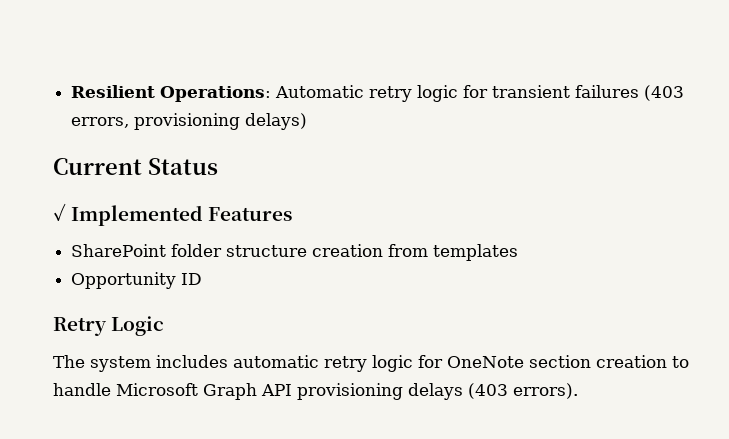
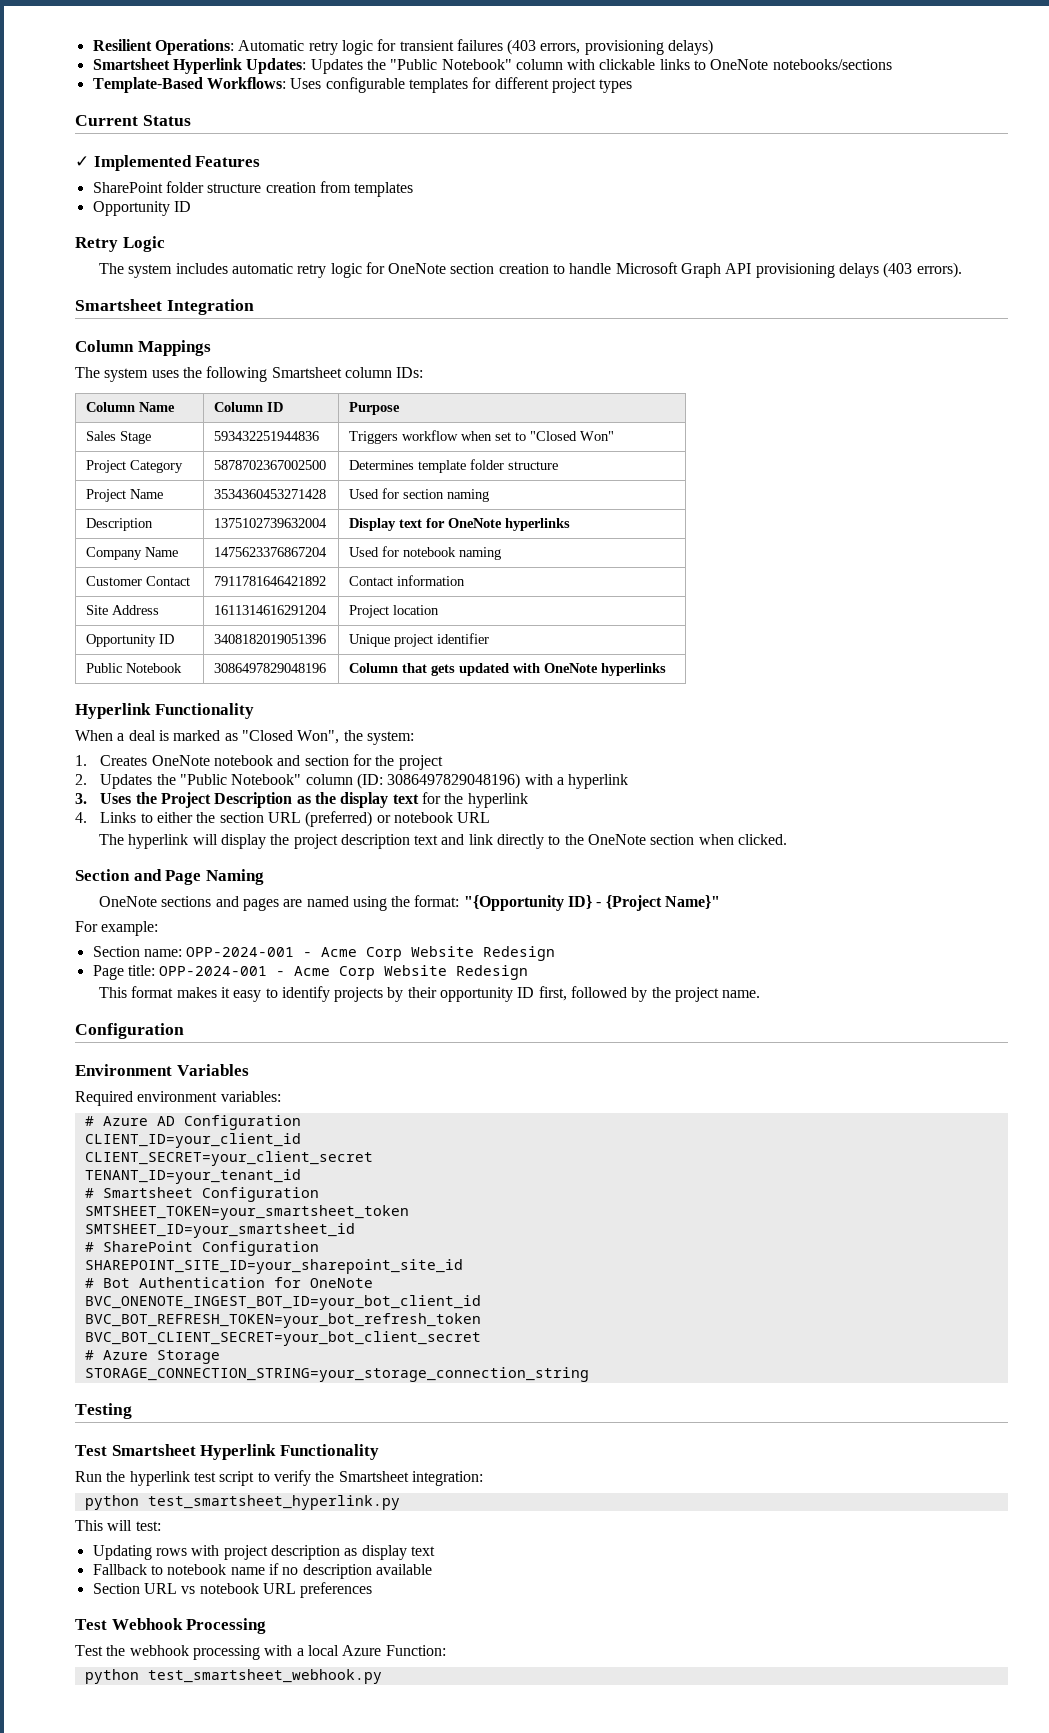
+ Smartsheet Hyperlink Updates: Updates the "Public Notebook" column with clickable links to OneNote notebooks/sections
+ Template-Based Workflows: Uses configurable templates for different project types
+ Smartsheet Integration
+ Column Mappings
+ The system uses the following Smartsheet column IDs:
+ Column Name | Column ID | Purpose
+ Sales Stage | 593432251944836 | Triggers workflow when set to "Closed Won"
+ Project Category | 5878702367002500 | Determines template folder structure
+ Project Name | 3534360453271428 | Used for section naming
+ Description | 1375102739632004 | Display text for OneNote hyperlinks
+ Company Name | 1475623376867204 | Used for notebook naming
+ Customer Contact | 7911781646421892 | Contact information
+ Site Address | 1611314616291204 | Project location
+ Opportunity ID | 3408182019051396 | Unique project identifier
+ Public Notebook | 3086497829048196 | Column that gets updated with OneNote hyperlinks
+ Hyperlink Functionality
+ When a deal is marked as "Closed Won", the system:
+ 1. Creates OneNote notebook and section for the project
+ 2. Updates the "Public Notebook" column (ID: 3086497829048196) with a hyperlink
+ 3. Uses the Project Description as the display text for the hyperlink
+ 4. Links to either the section URL (preferred) or notebook URL
+ The hyperlink will display the project description text and link directly to the OneNote section when clicked.
+ Section and Page Naming
+ OneNote sections and pages are named using the format: "{Opportunity ID} - {Project Name}"
+ For example:
+ Section name: OPP-2024-001 - Acme Corp Website Redesign
+ Page title: OPP-2024-001 - Acme Corp Website Redesign
+ This format makes it easy to identify projects by their opportunity ID first, followed by the project name.
+ Configuration
+ Environment Variables
+ Required environment variables:
+ # Azure AD Configuration
+ CLIENT_ID=your_client_id
+ CLIENT_SECRET=your_client_secret
+ TENANT_ID=your_tenant_id
+ # Smartsheet Configuration
+ SMTSHEET_TOKEN=your_smartsheet_token
+ SMTSHEET_ID=your_smartsheet_id
+ # SharePoint Configuration
+ SHAREPOINT_SITE_ID=your_sharepoint_site_id
+ # Bot Authentication for OneNote
+ BVC_ONENOTE_INGEST_BOT_ID=your_bot_client_id
+ BVC_BOT_REFRESH_TOKEN=your_bot_refresh_token
+ BVC_BOT_CLIENT_SECRET=your_bot_client_secret
+ # Azure Storage
+ STORAGE_CONNECTION_STRING=your_storage_connection_string
+ Testing
+ Test Smartsheet Hyperlink Functionality
+ Run the hyperlink test script to verify the Smartsheet integration:
+ python test_smartsheet_hyperlink.py
+ This will test:
+ Updating rows with project description as display text
+ Fallback to notebook name if no description available
+ Section URL vs notebook URL preferences
+ Test Webhook Processing
+ Test the webhook processing with a local Azure Function:
+ python test_smartsheet_webhook.py

